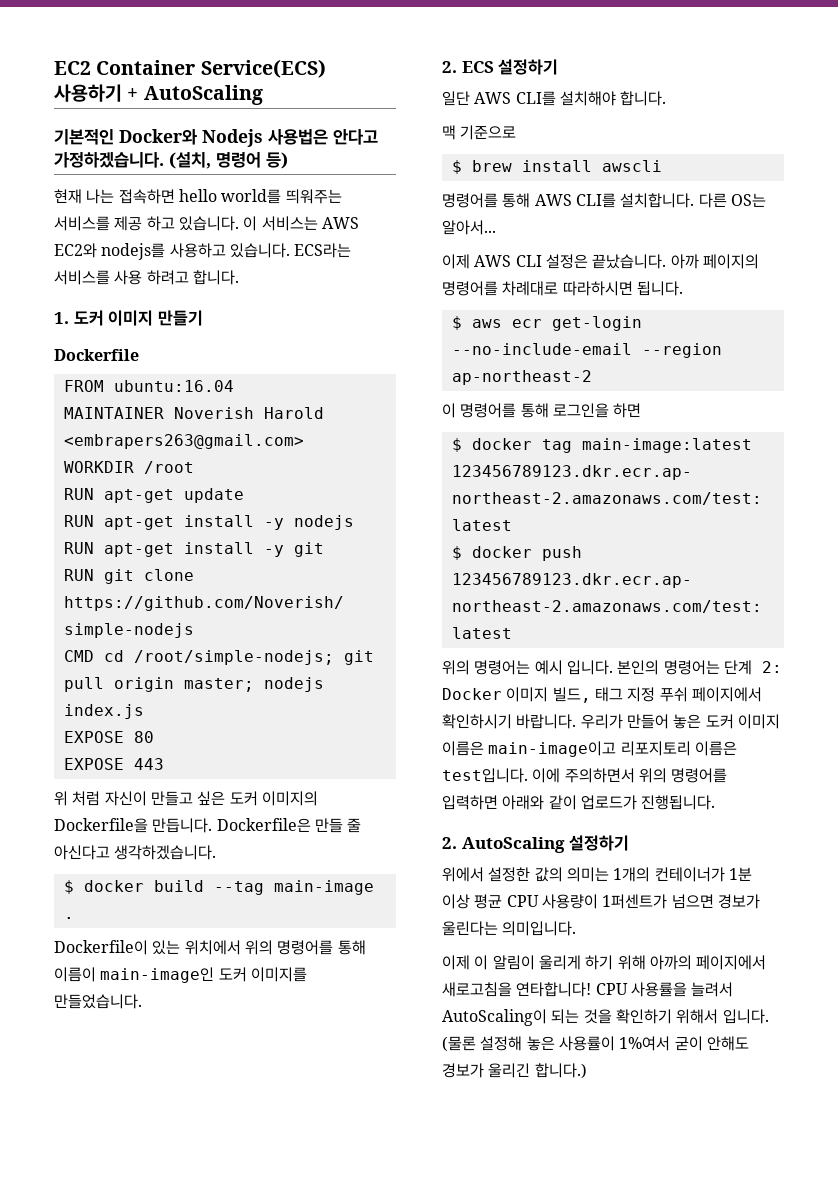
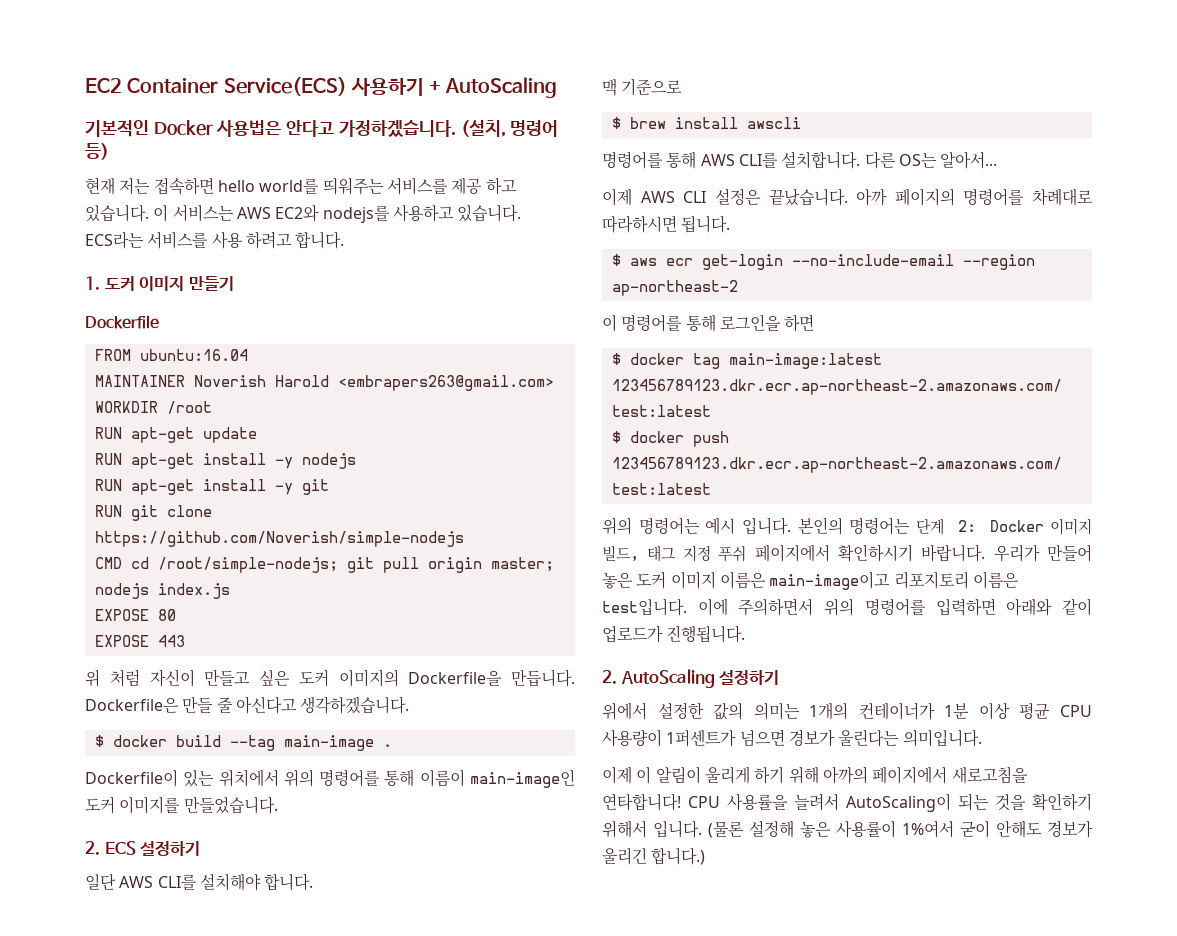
- 기본적인 Docker와 Nodejs 사용법은 안다고 가정하겠습니다.
+ 기본적인 Docker 사용법은 안다고 가정하겠습니다.
- 현재 나는 접속하면 hello world를 띄워주는 서비스를 제공 하고 있습니다.
+ 현재 저는 접속하면 hello world를 띄워주는 서비스를 제공 하고 있습니다.

